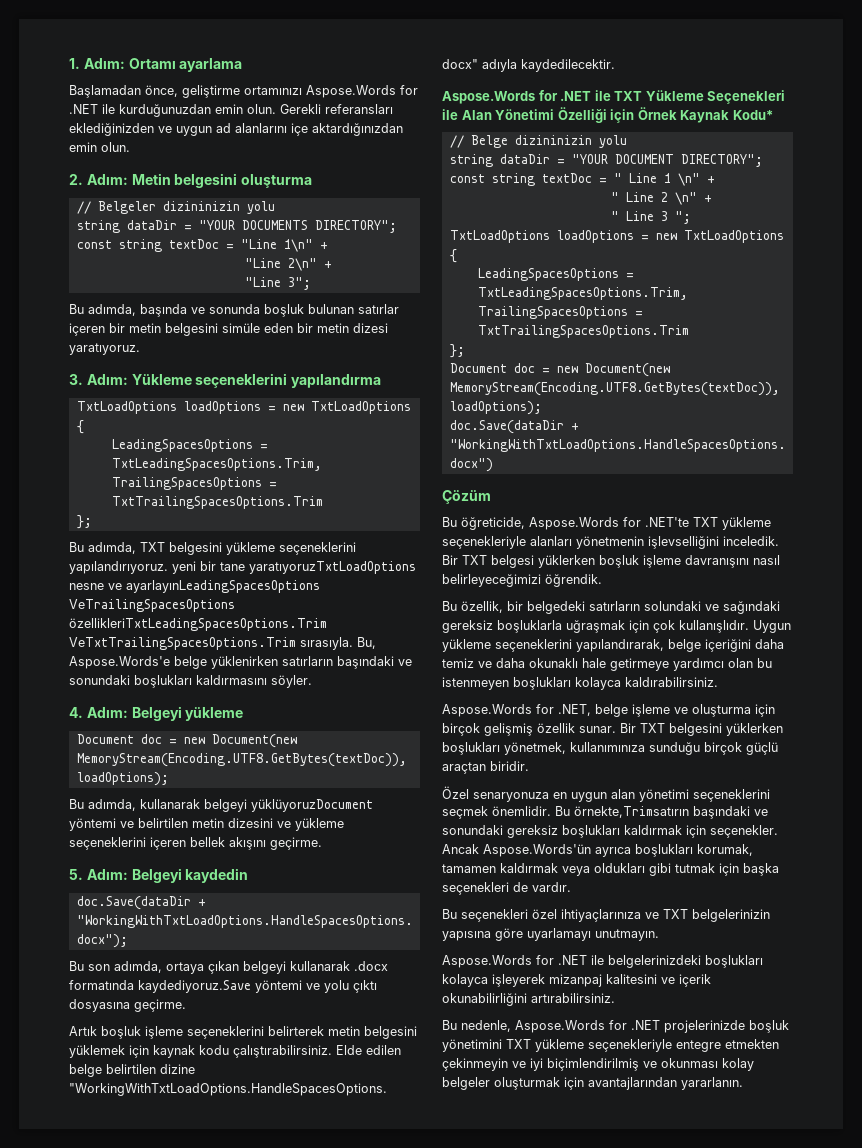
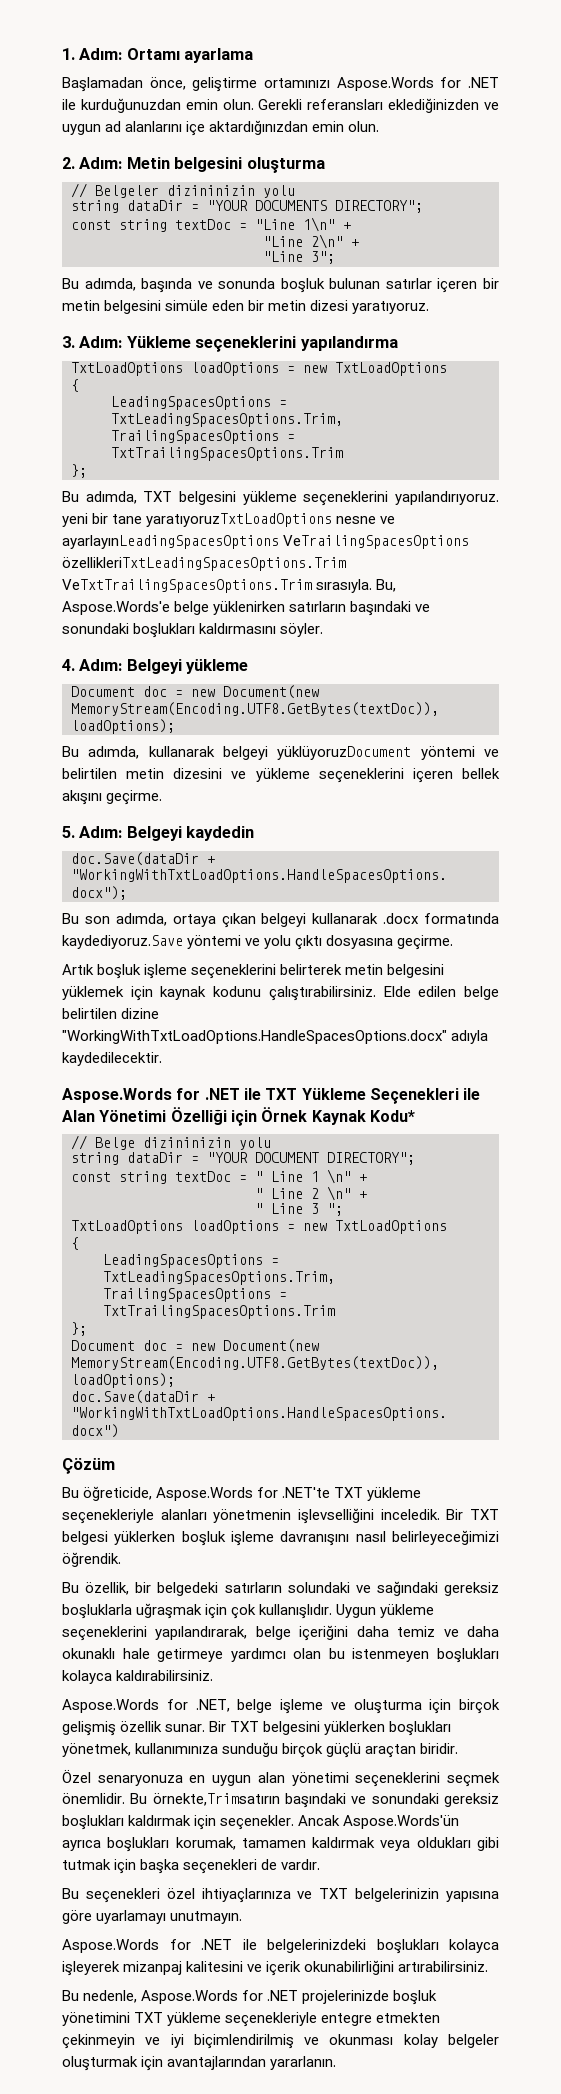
- Artık boşluk işleme seçeneklerini belirterek metin belgesini yüklemek için kaynak kodu çalıştırabilirsiniz.
+ Artık boşluk işleme seçeneklerini belirterek metin belgesini yüklemek için kaynak kodunu çalıştırabilirsiniz.

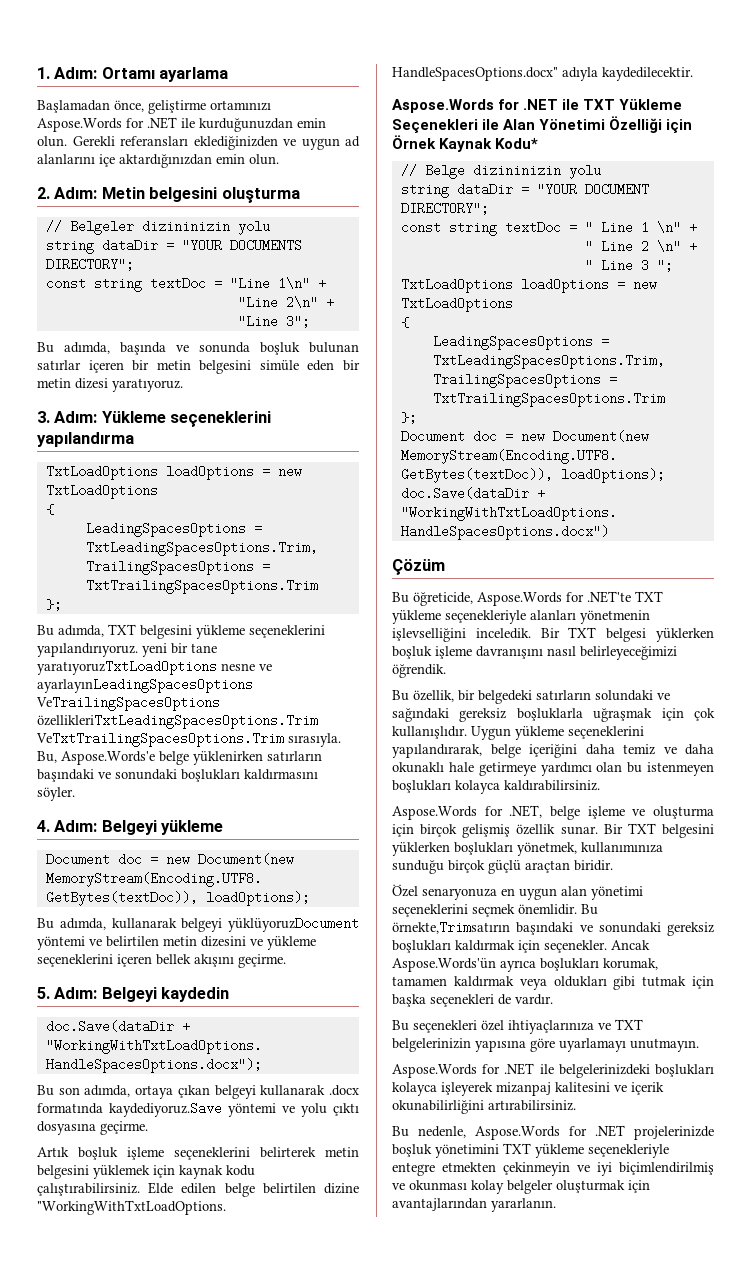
- Artık boşluk işleme seçeneklerini belirterek metin belgesini yüklemek için kaynak kodunu çalıştırabilirsiniz.
+ Artık boşluk işleme seçeneklerini belirterek metin belgesini yüklemek için kaynak kodu çalıştırabilirsiniz.

